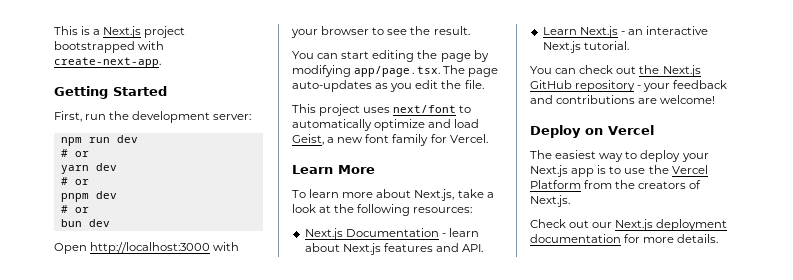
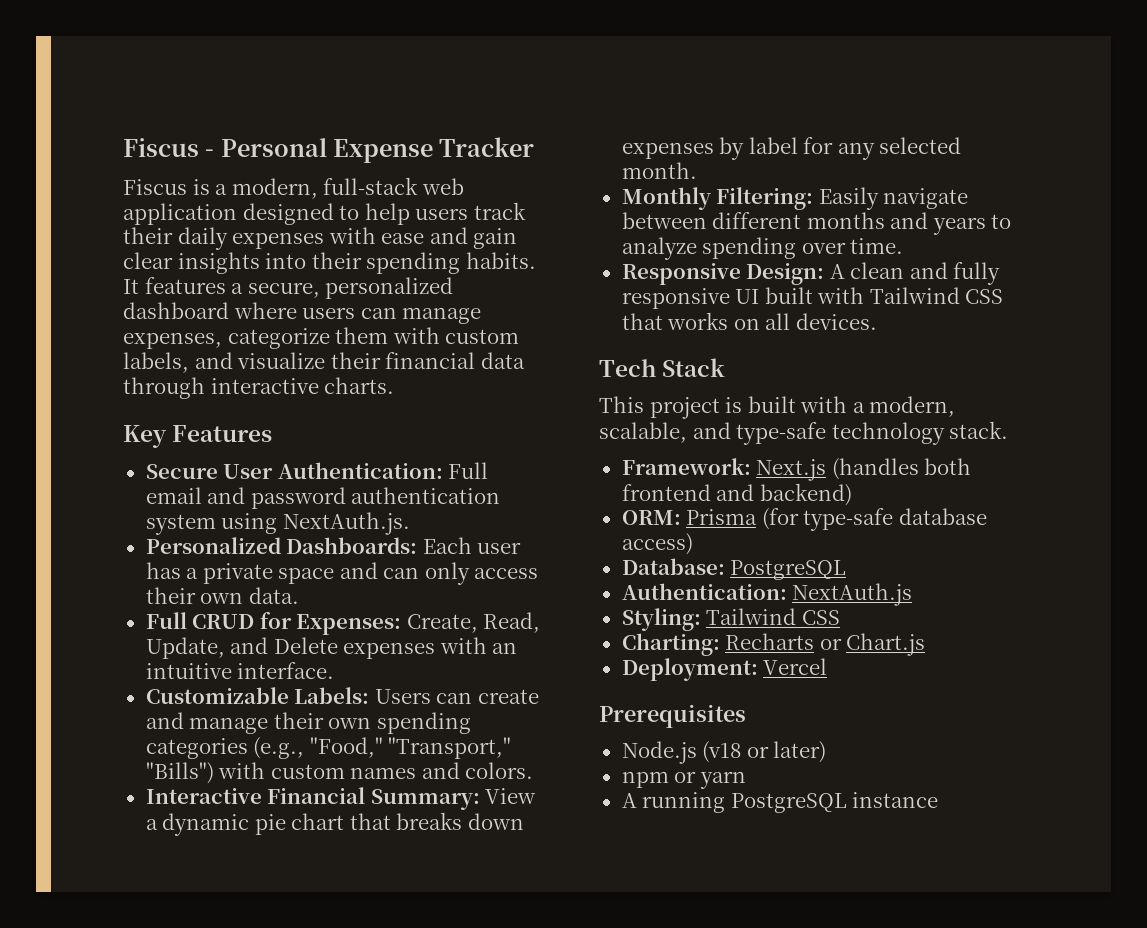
- This is a Next.js project bootstrapped with create-next-app.
- Getting Started
- First, run the development server:
- npm run dev
- # or
- yarn dev
- # or
- pnpm dev
- # or
- bun dev
- Open http://localhost:3000 with your browser to see the result.
- You can start editing the page by modifying app/page.tsx. The page auto-updates as you edit the file.
- This project uses next/font to automatically optimize and load Geist, a new font family for Vercel.
- Learn More
- To learn more about Next.js, take a look at the following resources:
- Next.js Documentation - learn about Next.js features and API.
- Learn Next.js - an interactive Next.js tutorial.
- You can check out the Next.js GitHub repository - your feedback and contributions are welcome!
- Deploy on Vercel
- The easiest way to deploy your Next.js app is to use the Vercel Platform from the creators of Next.js.
- Check out our Next.js deployment documentation for more details.
+ Fiscus - Personal Expense Tracker
+ Fiscus is a modern, full-stack web application designed to help users track their daily expenses with ease and gain clear insights into their spending habits. It features a secure, personalized dashboard where users can manage expenses, categorize them with custom labels, and visualize their financial data through interactive charts.
+ Key Features
+ Secure User Authentication: Full email and password authentication system using NextAuth.js.
+ Personalized Dashboards: Each user has a private space and can only access their own data.
+ Full CRUD for Expenses: Create, Read, Update, and Delete expenses with an intuitive interface.
+ Customizable Labels: Users can create and manage their own spending categories (e.g., "Food," "Transport," "Bills") with custom names and colors.
+ Interactive Financial Summary: View a dynamic pie chart that breaks down expenses by label for any selected month.
+ Monthly Filtering: Easily navigate between different months and years to analyze spending over time.
+ Responsive Design: A clean and fully responsive UI built with Tailwind CSS that works on all devices.
+ Tech Stack
+ This project is built with a modern, scalable, and type-safe technology stack.
+ Framework: Next.js (handles both frontend and backend)
+ ORM: Prisma (for type-safe database access)
+ Database: PostgreSQL
+ Authentication: NextAuth.js
+ Styling: Tailwind CSS
+ Charting: Recharts or Chart.js
+ Deployment: Vercel
+ Prerequisites
+ Node.js (v18 or later)
+ npm or yarn
+ A running PostgreSQL instance

